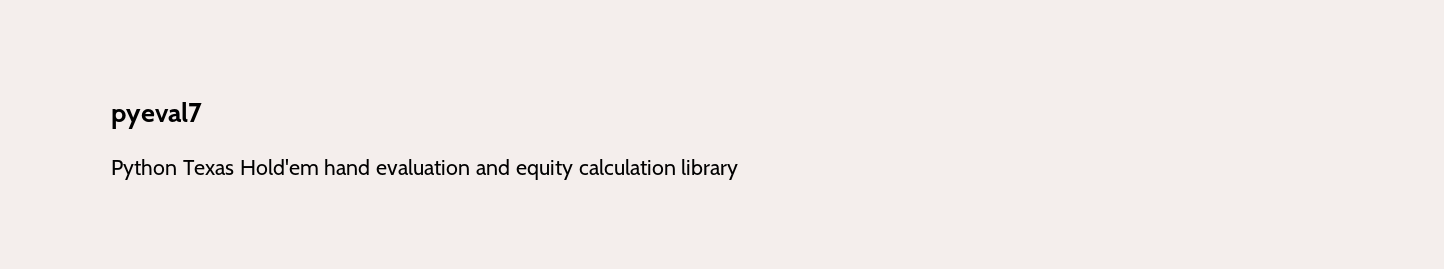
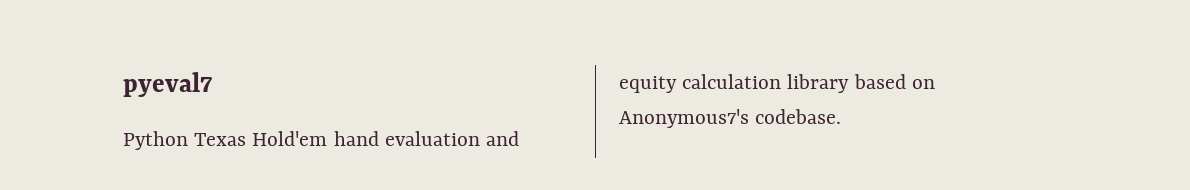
- Python Texas Hold'em hand evaluation and equity calculation library
+ Python Texas Hold'em hand evaluation and equity calculation library based on Anonymous7's codebase.

